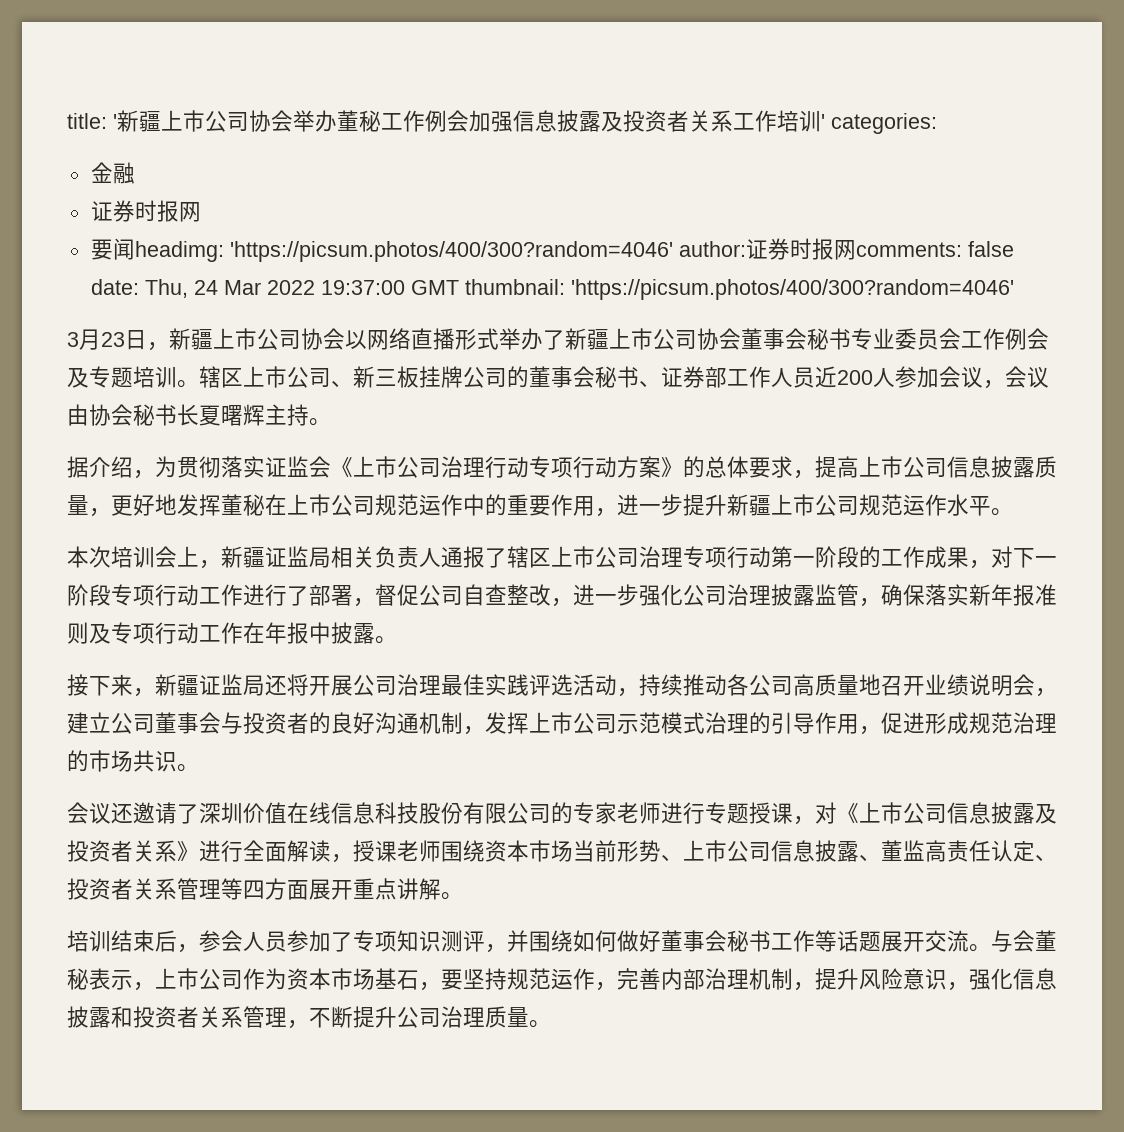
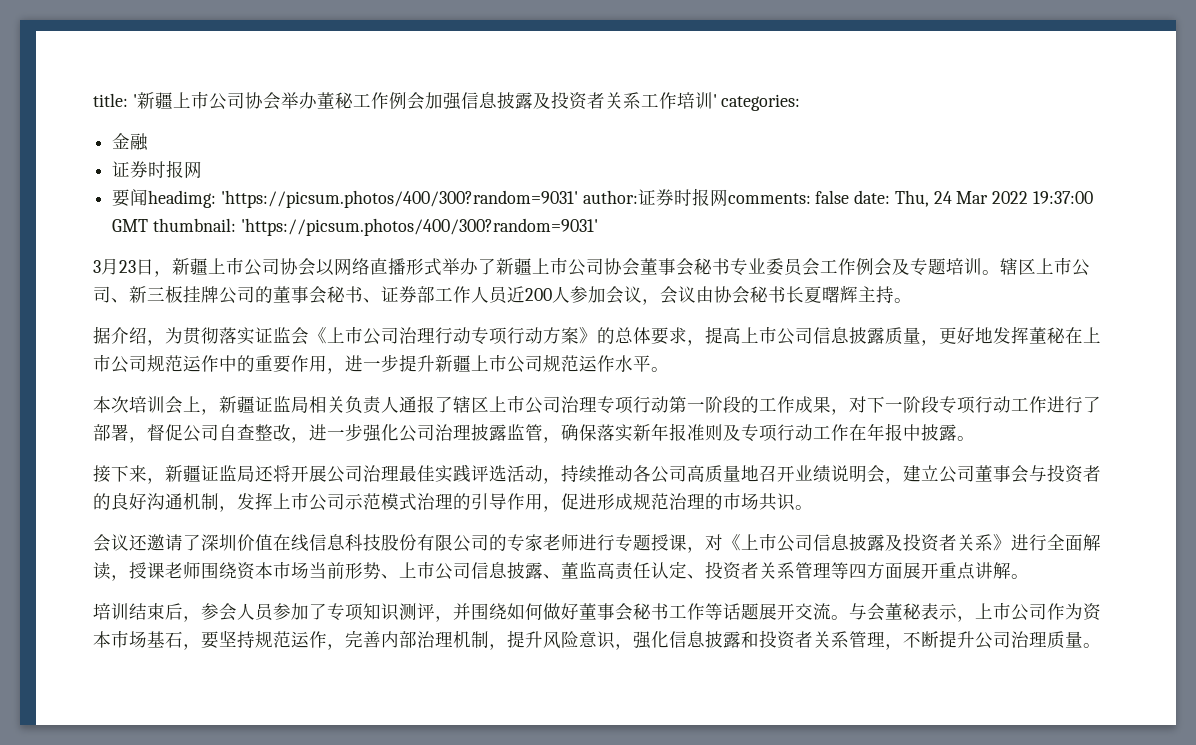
- 要闻headimg: 'https://picsum.photos/400/300?random=4046' author:证券时报网comments: false date: Thu, 24 Mar 2022 19:37:00 GMT thumbnail: 'https://picsum.photos/400/300?random=4046'
+ 要闻headimg: 'https://picsum.photos/400/300?random=9031' author:证券时报网comments: false date: Thu, 24 Mar 2022 19:37:00 GMT thumbnail: 'https://picsum.photos/400/300?random=9031'

